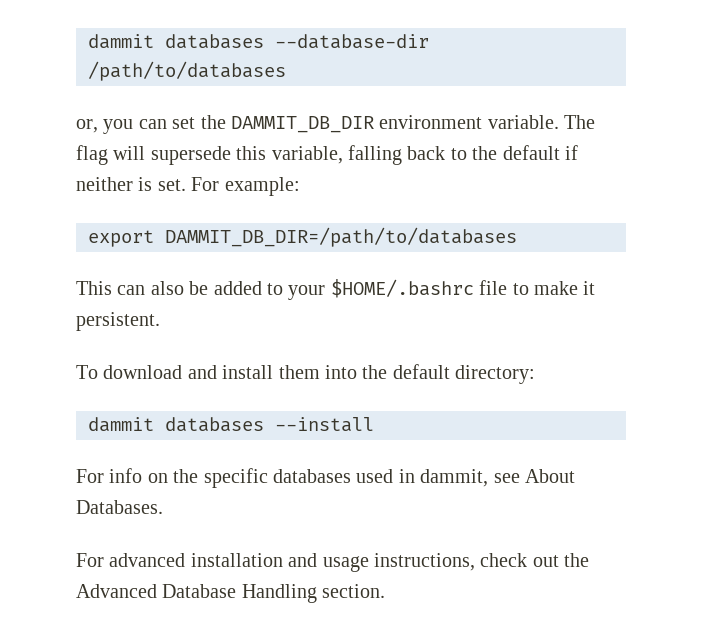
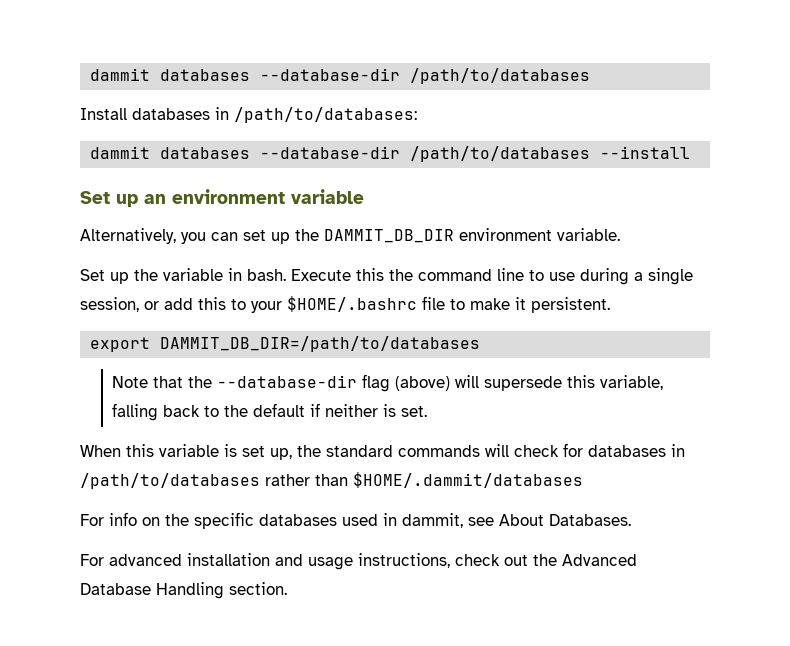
- or, you can set the DAMMIT_DB_DIR environment variable. The flag will supersede this variable, falling back to the default if neither is set. For example:
+ Install databases in /path/to/databases:
+ dammit databases --database-dir /path/to/databases --install
+ Set up an environment variable
+ Alternatively, you can set up the DAMMIT_DB_DIR environment variable.
+ Set up the variable in bash. Execute this the command line to use during a single session, or add this to your $HOME/.bashrc file to make it persistent.
  export DAMMIT_DB_DIR=/path/to/databases
- This can also be added to your $HOME/.bashrc file to make it persistent.
- To download and install them into the default directory:
- dammit databases --install
+ Note that the --database-dir flag (above) will supersede this variable, falling back to the default if neither is set.
+ When this variable is set up, the standard commands will check for databases in /path/to/databases rather than $HOME/.dammit/databases

